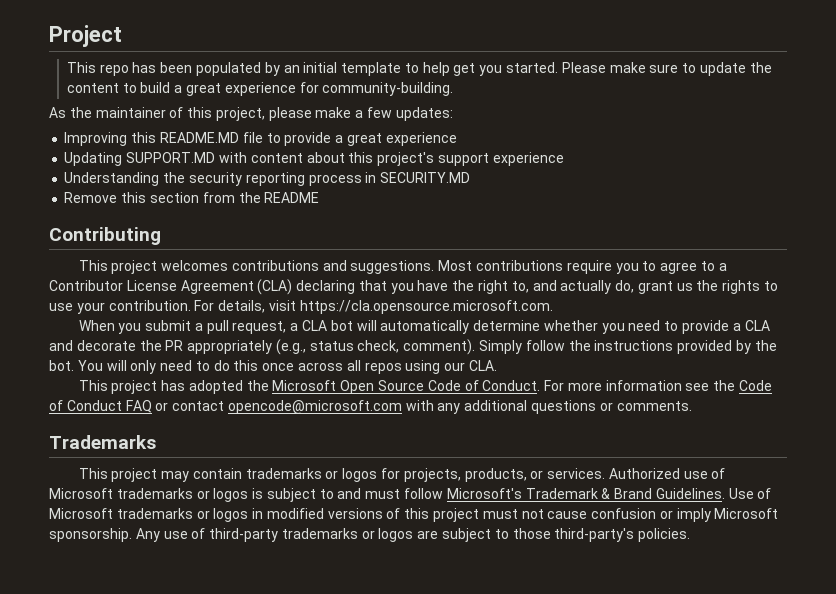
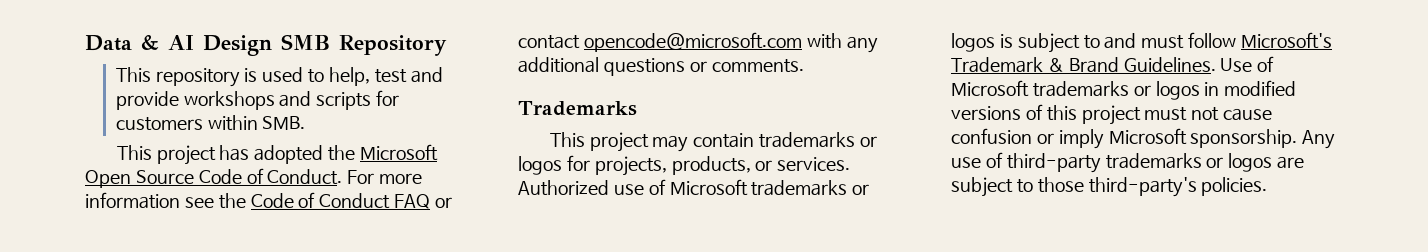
- Project
- This repo has been populated by an initial template to help get you started. Please make sure to update the content to build a great experience for community-building.
- As the maintainer of this project, please make a few updates:
- Improving this README.MD file to provide a great experience
- Updating SUPPORT.MD with content about this project's support experience
- Understanding the security reporting process in SECURITY.MD
- Remove this section from the README
- Contributing
- This project welcomes contributions and suggestions. Most contributions require you to agree to a Contributor License Agreement (CLA) declaring that you have the right to, and actually do, grant us the rights to use your contribution. For details, visit https://cla.opensource.microsoft.com.
- When you submit a pull request, a CLA bot will automatically determine whether you need to provide a CLA and decorate the PR appropriately (e.g., status check, comment). Simply follow the instructions provided by the bot. You will only need to do this once across all repos using our CLA.
+ Data & AI Design SMB Repository
+ This repository is used to help, test and provide workshops and scripts for customers within SMB.

